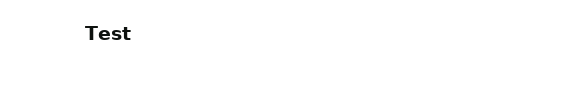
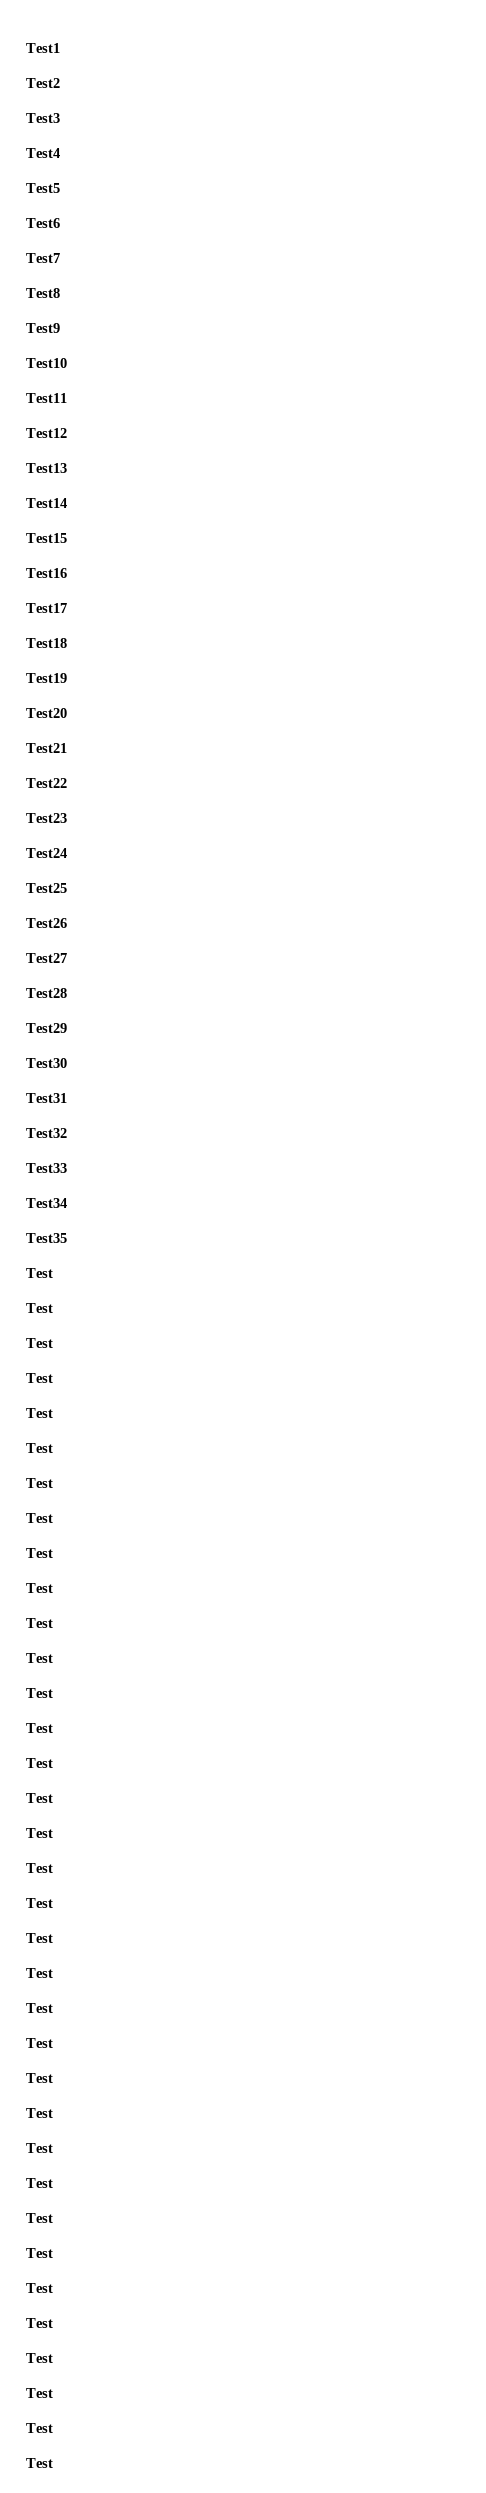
+ Test1
+ Test2
+ Test3
+ Test4
+ Test5
+ Test6
+ Test7
+ Test8
+ Test9
+ Test10
+ Test11
+ Test12
+ Test13
+ Test14
+ Test15
+ Test16
+ Test17
+ Test18
+ Test19
+ Test20
+ Test21
+ Test22
+ Test23
+ Test24
+ Test25
+ Test26
+ Test27
+ Test28
+ Test29
+ Test30
+ Test31
+ Test32
+ Test33
+ Test34
+ Test35
+ Test
+ Test
+ Test
+ Test
+ Test
+ Test
+ Test
+ Test
+ Test
+ Test
+ Test
+ Test
+ Test
+ Test
+ Test
+ Test
+ Test
+ Test
+ Test
+ Test
+ Test
+ Test
+ Test
+ Test
+ Test
+ Test
+ Test
+ Test
+ Test
+ Test
+ Test
+ Test
+ Test
+ Test

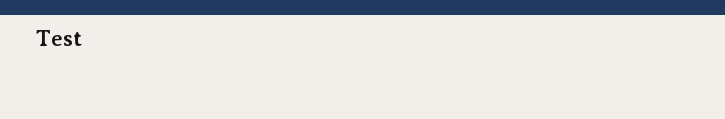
- Test1
- Test2
- Test3
- Test4
- Test5
- Test6
- Test7
- Test8
- Test9
- Test10
- Test11
- Test12
- Test13
- Test14
- Test15
- Test16
- Test17
- Test18
- Test19
- Test20
- Test21
- Test22
- Test23
- Test24
- Test25
- Test26
- Test27
- Test28
- Test29
- Test30
- Test31
- Test32
- Test33
- Test34
- Test35
- Test
- Test
- Test
- Test
- Test
- Test
- Test
- Test
- Test
- Test
- Test
- Test
- Test
- Test
- Test
- Test
- Test
- Test
- Test
- Test
- Test
- Test
- Test
- Test
- Test
- Test
- Test
- Test
- Test
- Test
- Test
- Test
- Test
- Test

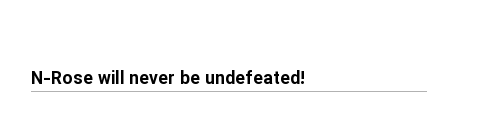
- Test
+ N-Rose will never be undefeated!

